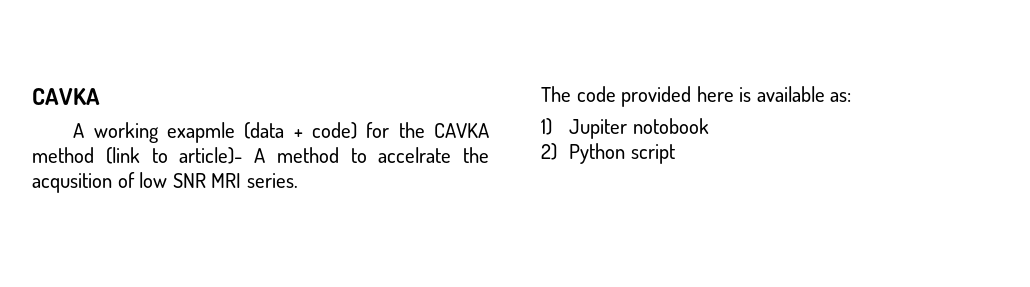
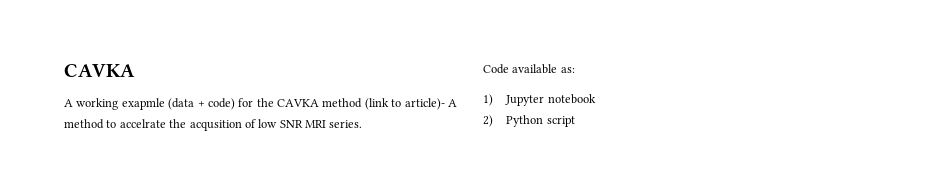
- The code provided here is available as:
+ Code available as:
- 1) Jupiter notobook
+ 1) Jupyter notebook

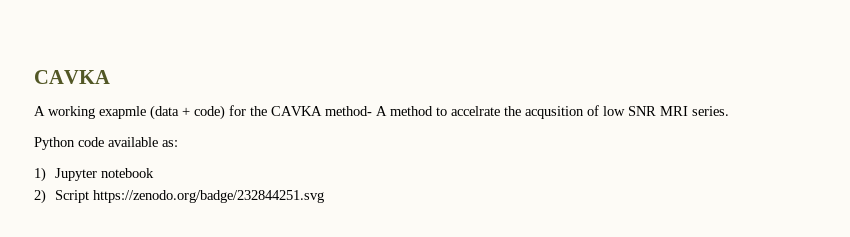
- A working exapmle (data + code) for the CAVKA method (link to article)- A method to accelrate the acqusition of low SNR MRI series.
+ A working exapmle (data + code) for the CAVKA method- A method to accelrate the acqusition of low SNR MRI series.
- Code available as:
+ Python code available as:
- 2) Python script
+ 2) Script https://zenodo.org/badge/232844251.svg

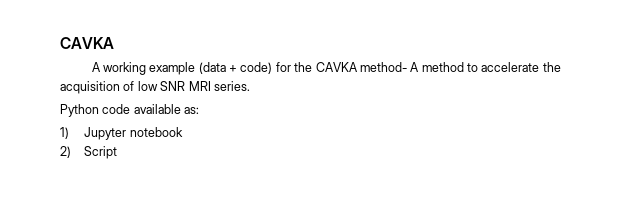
- A working exapmle (data + code) for the CAVKA method- A method to accelrate the acqusition of low SNR MRI series.
+ A working example (data + code) for the CAVKA method- A method to accelerate the acquisition of low SNR MRI series.
- 2) Script https://zenodo.org/badge/232844251.svg
+ 2) Script

